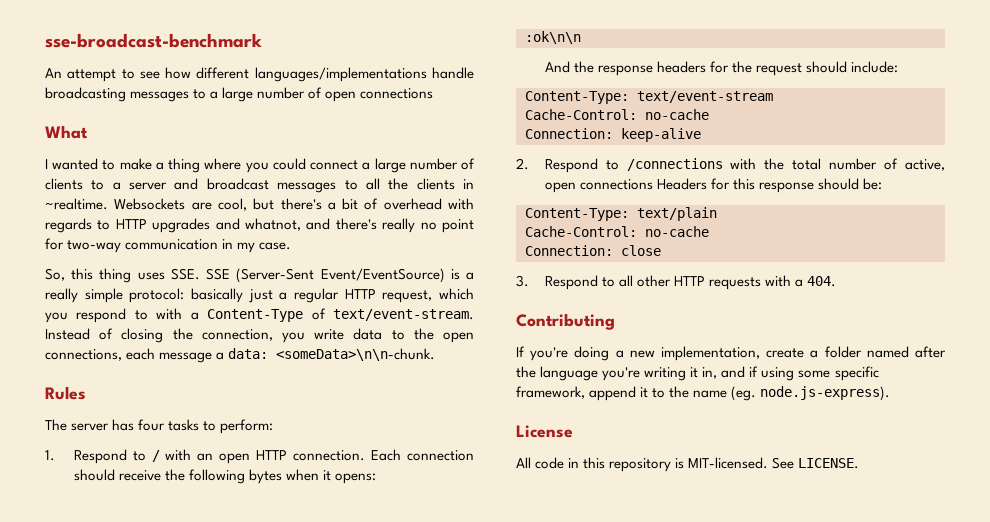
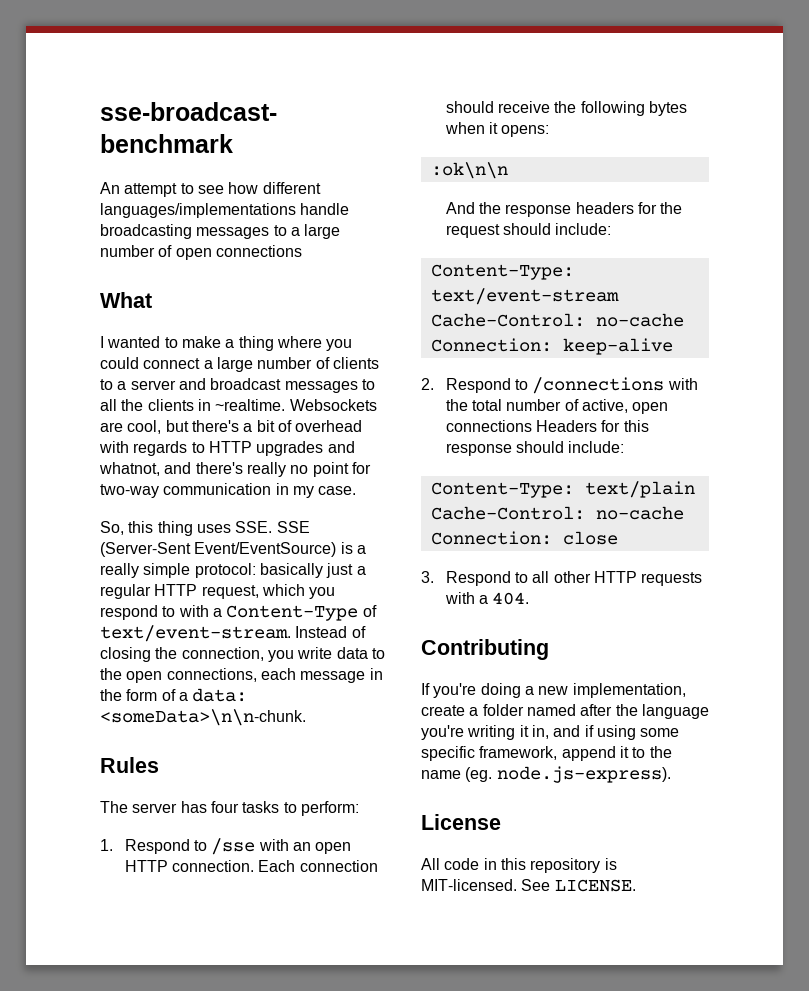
- Instead of closing the connection, you write data to the open connections, each message a data: <someData>\n\n-chunk.
+ Instead of closing the connection, you write data to the open connections, each message in the form of a data: <someData>\n\n-chunk.
- 1. Respond to / with an open HTTP connection.
+ 1. Respond to /sse with an open HTTP connection.
- 2. Respond to /connections with the total number of active, open connections Headers for this response should be:
+ 2. Respond to /connections with the total number of active, open connections Headers for this response should include:

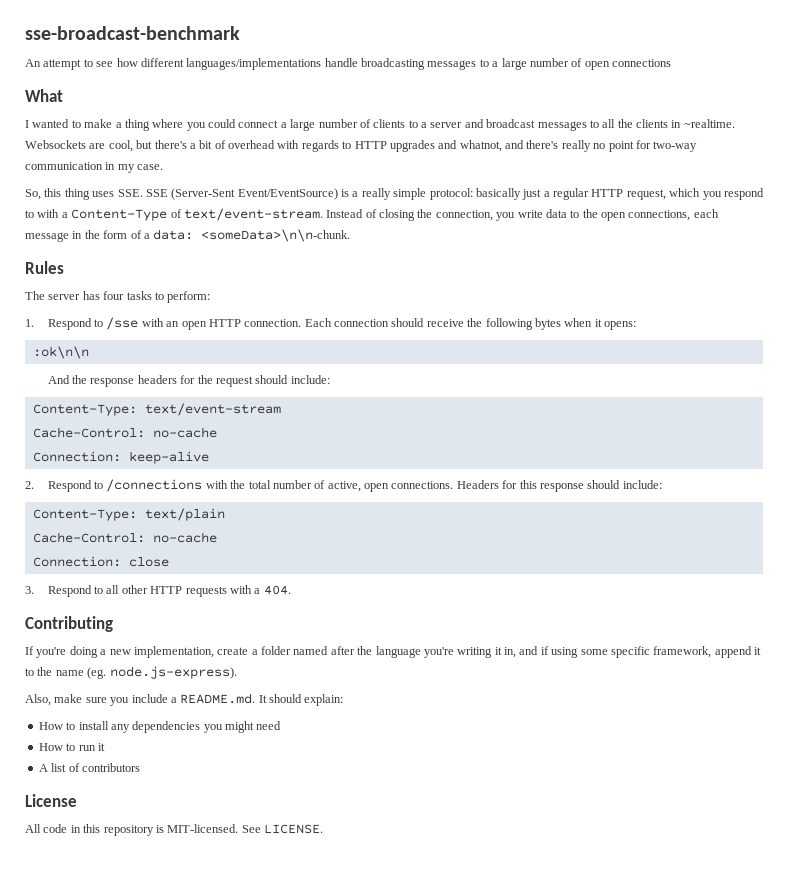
- 2. Respond to /connections with the total number of active, open connections Headers for this response should include:
+ 2. Respond to /connections with the total number of active, open connections. Headers for this response should include:
+ Also, make sure you include a README.md. It should explain:
+ How to install any dependencies you might need
+ How to run it
+ A list of contributors

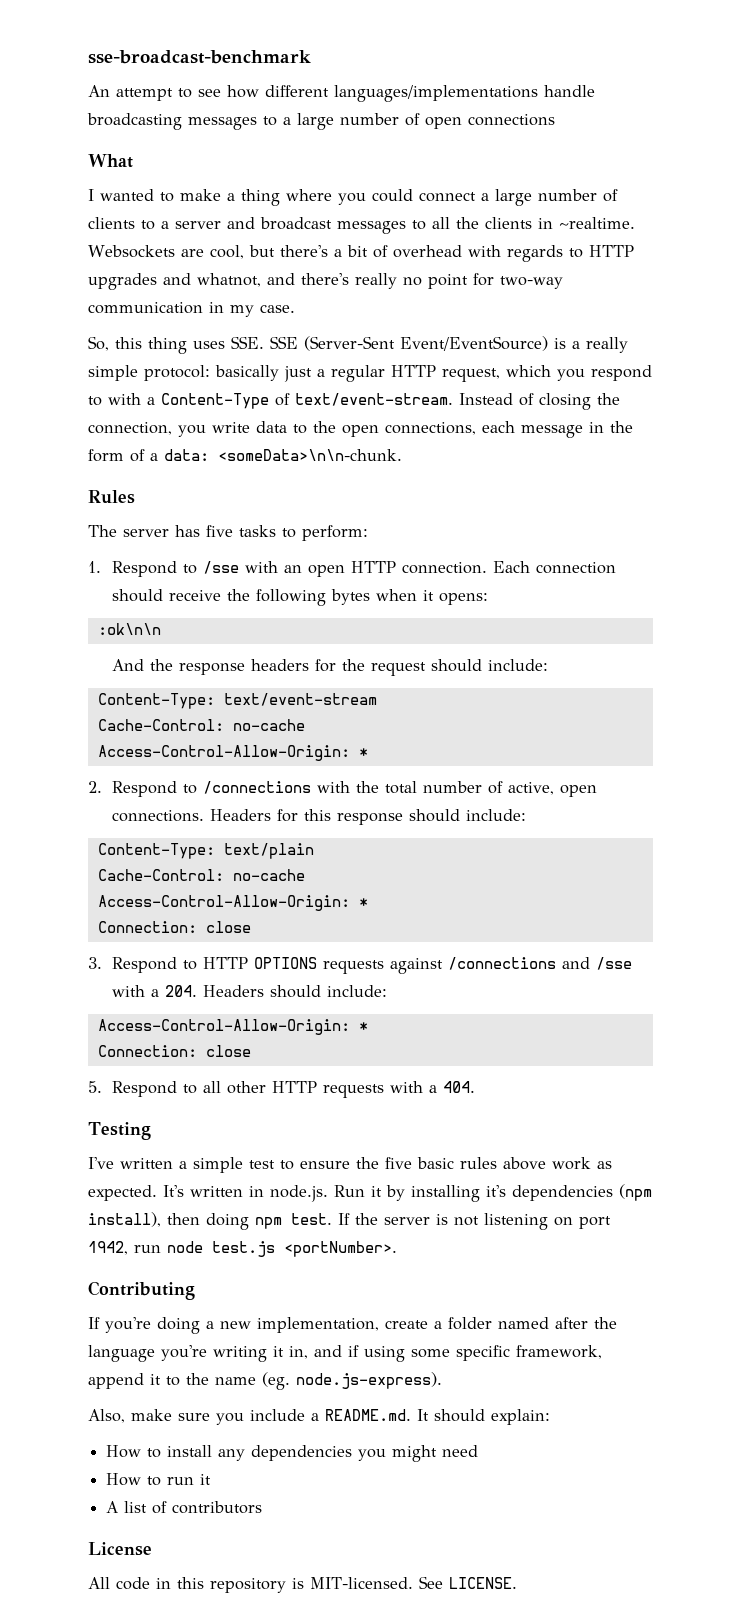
- The server has four tasks to perform:
+ The server has five tasks to perform:
  Content-Type: text/event-stream
  Cache-Control: no-cache
- Connection: keep-alive
+ Access-Control-Allow-Origin: *
  Content-Type: text/plain
  Cache-Control: no-cache
+ Access-Control-Allow-Origin: *
  Connection: close
- 3. Respond to all other HTTP requests with a 404.
+ 3. Respond to HTTP OPTIONS requests against /connections and /sse with a 204. Headers should include:
+ Access-Control-Allow-Origin: *
+ Connection: close
+ 5. Respond to all other HTTP requests with a 404.
+ Testing
+ I've written a simple test to ensure the five basic rules above work as expected. It's written in node.js. Run it by installing it's dependencies (npm install), then doing npm test. If the server is not listening on port 1942, run node test.js <portNumber>.

